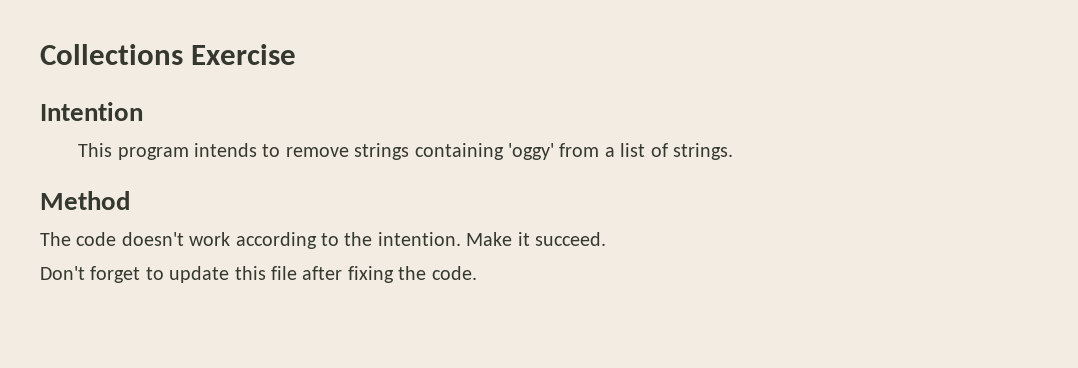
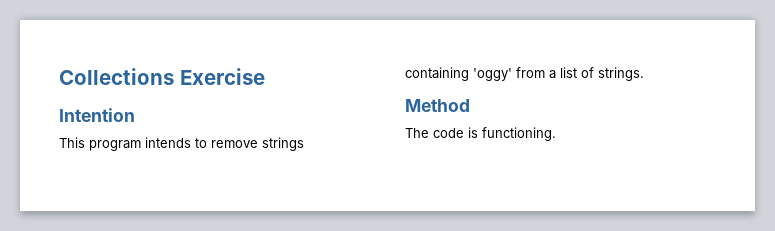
- The code doesn't work according to the intention. Make it succeed.
- Don't forget to update this file after fixing the code.
+ The code is functioning.

